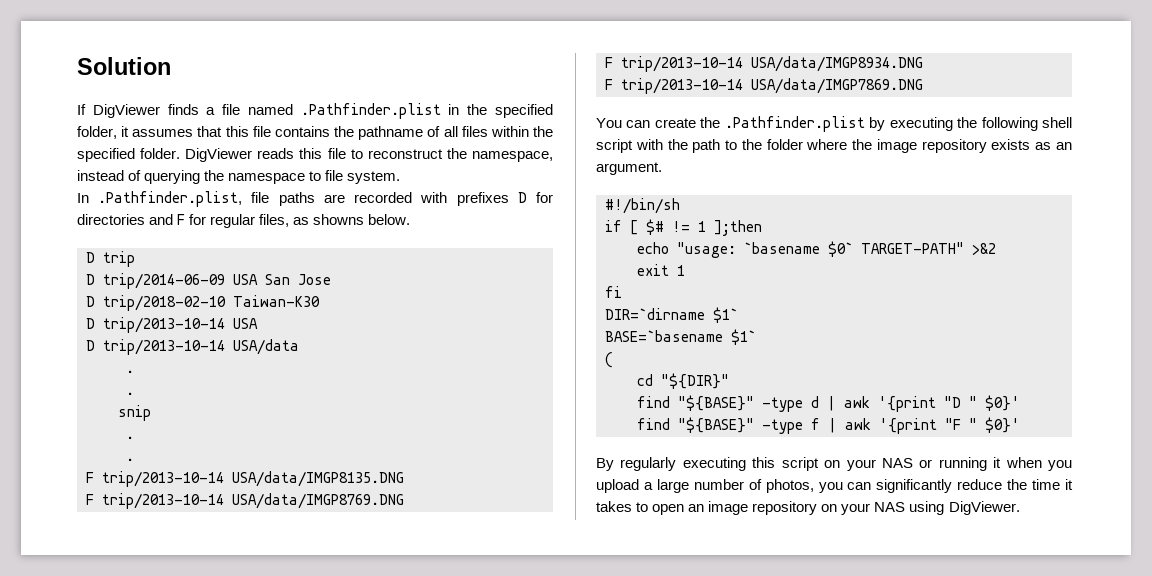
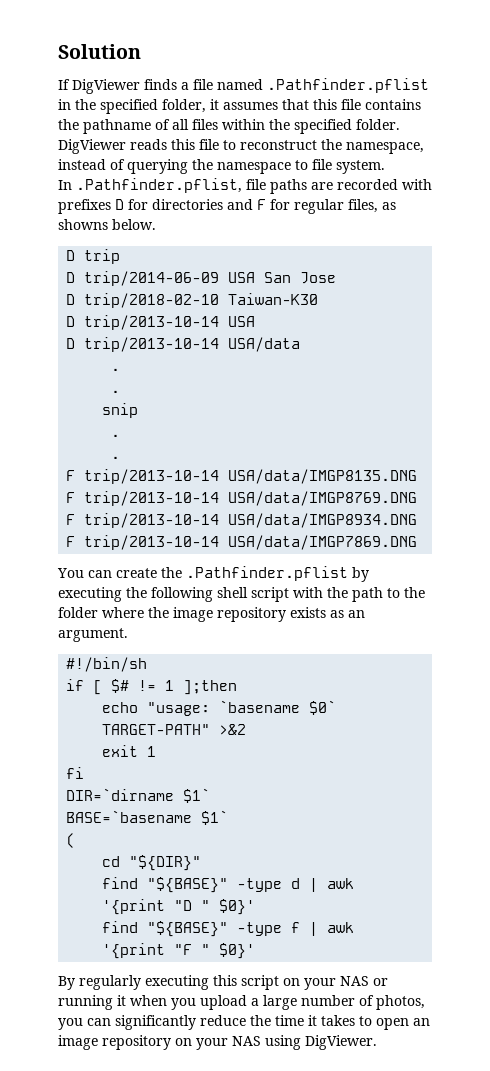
- If DigViewer finds a file named .Pathfinder.plist in the specified folder, it assumes that this file contains the pathname of all files within the specified folder.
+ If DigViewer finds a file named .Pathfinder.pflist in the specified folder, it assumes that this file contains the pathname of all files within the specified folder.
- In .Pathfinder.plist, file paths are recorded with prefixes D for directories and F for regular files, as showns below.
+ In .Pathfinder.pflist, file paths are recorded with prefixes D for directories and F for regular files, as showns below.
- You can create the .Pathfinder.plist by executing the following shell script with the path to the folder where the image repository exists as an argument.
+ You can create the .Pathfinder.pflist by executing the following shell script with the path to the folder where the image repository exists as an argument.

